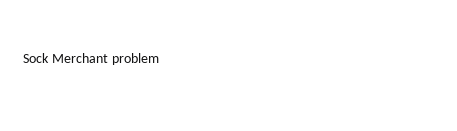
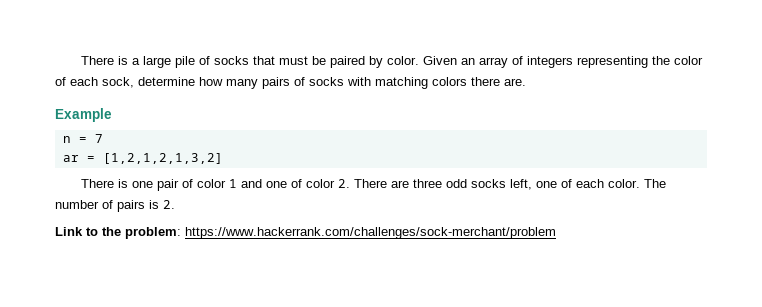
- Sock Merchant problem
+ There is a large pile of socks that must be paired by color. Given an array of integers representing the color of each sock, determine how many pairs of socks with matching colors there are.
+ Example
+ n = 7
+ ar = [1,2,1,2,1,3,2]
+ There is one pair of color 1 and one of color 2. There are three odd socks left, one of each color. The number of pairs is 2.
+ Link to the problem: https://www.hackerrank.com/challenges/sock-merchant/problem

